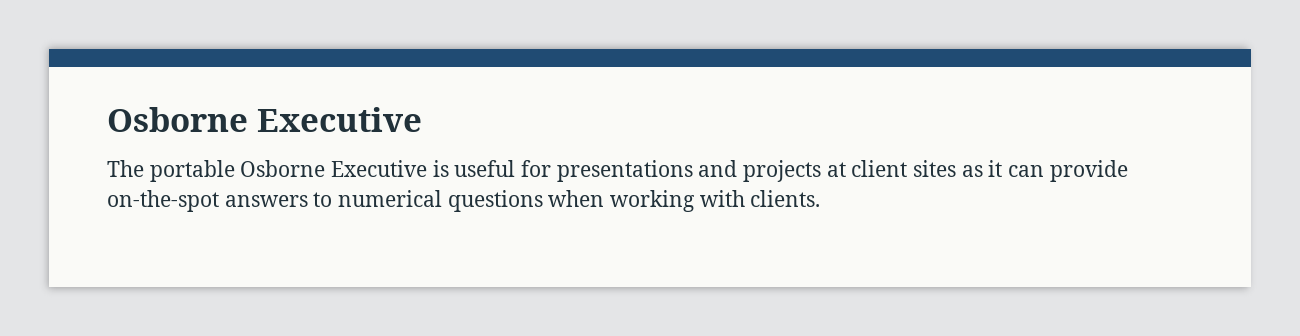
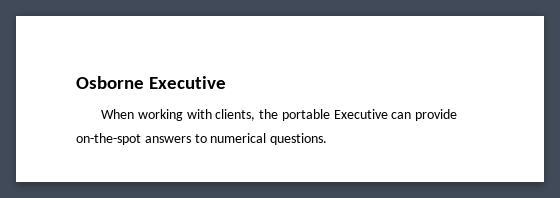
- The portable Osborne Executive is useful for presentations and projects at client sites as it can provide on-the-spot answers to numerical questions when working with clients.
+ When working with clients, the portable Executive can provide on-the-spot answers to numerical questions.

